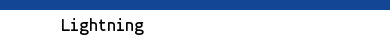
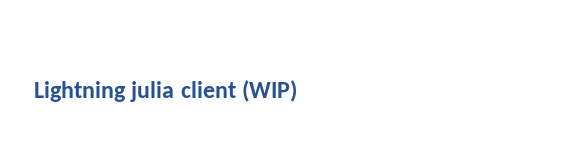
- Lightning
+ Lightning julia client (WIP)

